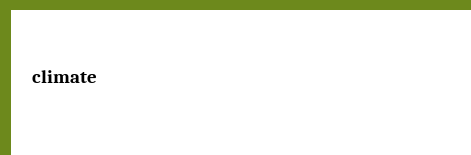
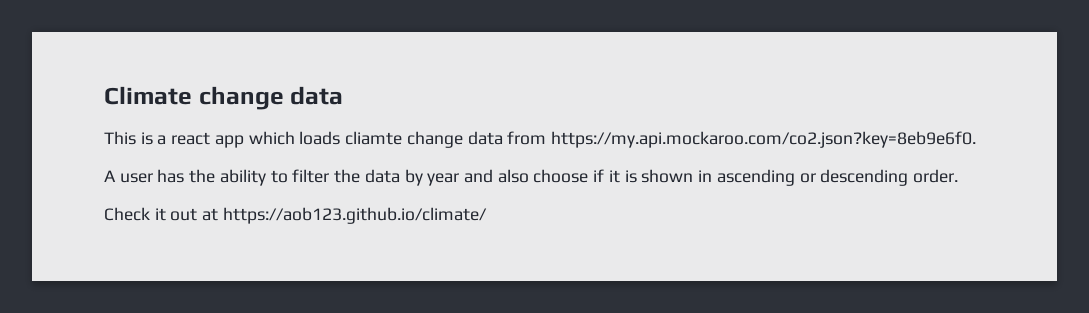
- climate
+ Climate change data
+ This is a react app which loads cliamte change data from https://my.api.mockaroo.com/co2.json?key=8eb9e6f0.
+ A user has the ability to filter the data by year and also choose if it is shown in ascending or descending order.
+ Check it out at https://aob123.github.io/climate/

